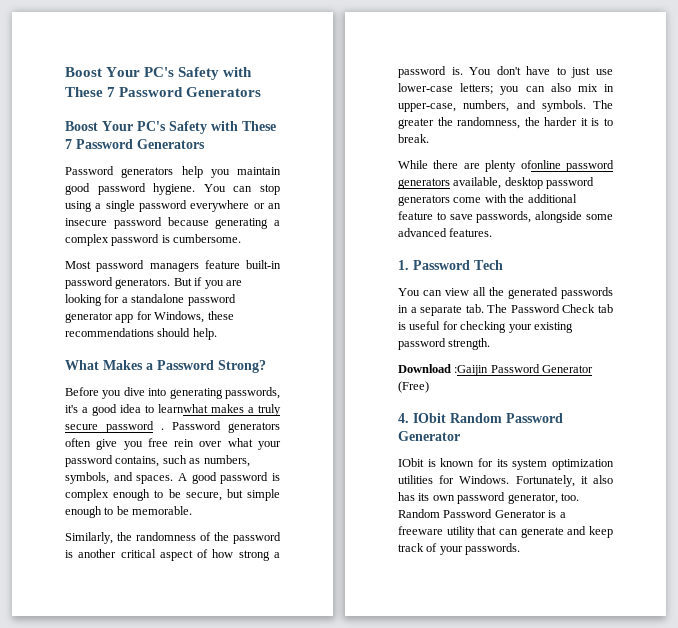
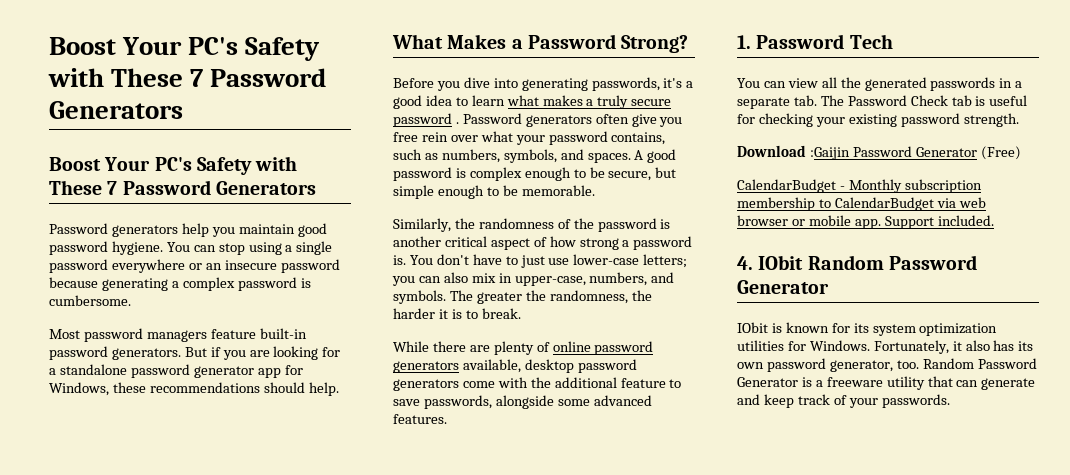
- Before you dive into generating passwords, it's a good idea to learnwhat makes a truly secure password .
+ Before you dive into generating passwords, it's a good idea to learn what makes a truly secure password .
- While there are plenty ofonline password generators available, desktop password generators come with the additional feature to save passwords, alongside some advanced features.
+ While there are plenty of online password generators available, desktop password generators come with the additional feature to save passwords, alongside some advanced features.
+ CalendarBudget - Monthly subscription membership to CalendarBudget via web browser or mobile app. Support included.

